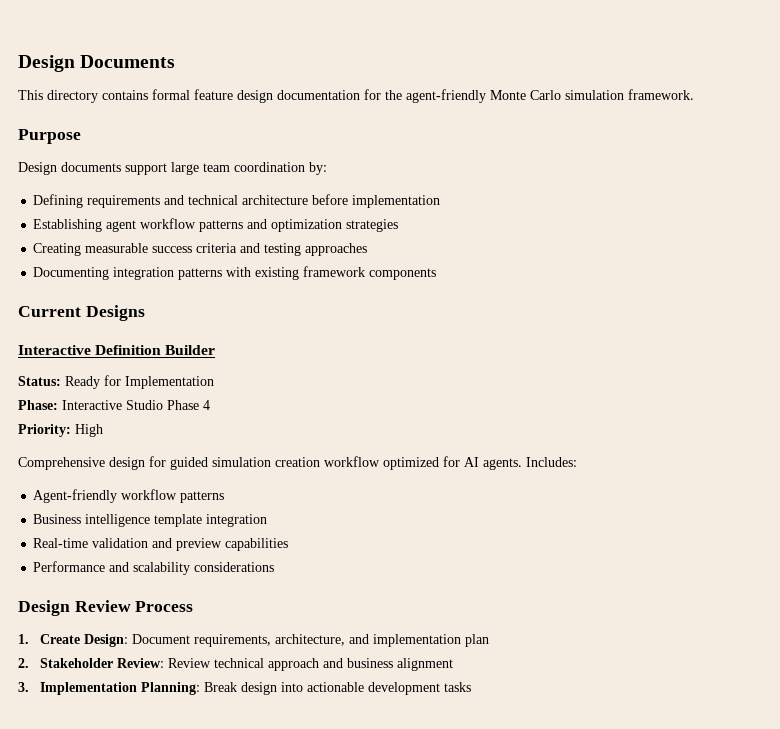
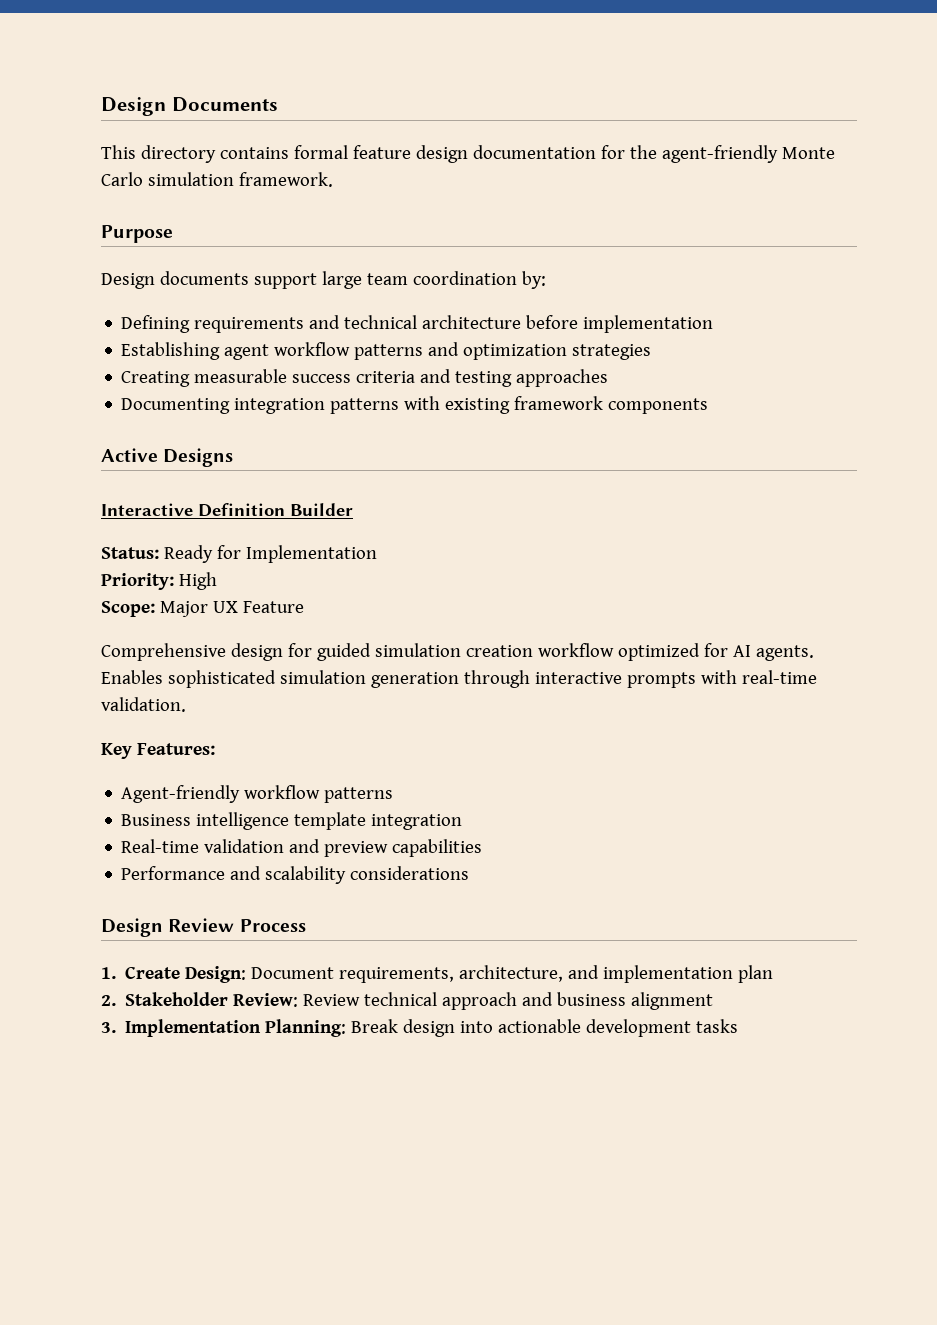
- Current Designs
+ Active Designs
- Phase: Interactive Studio Phase 4
  Priority: High
+ Scope: Major UX Feature
- Includes:
+ Enables sophisticated simulation generation through interactive prompts with real-time validation.
+ Key Features:

